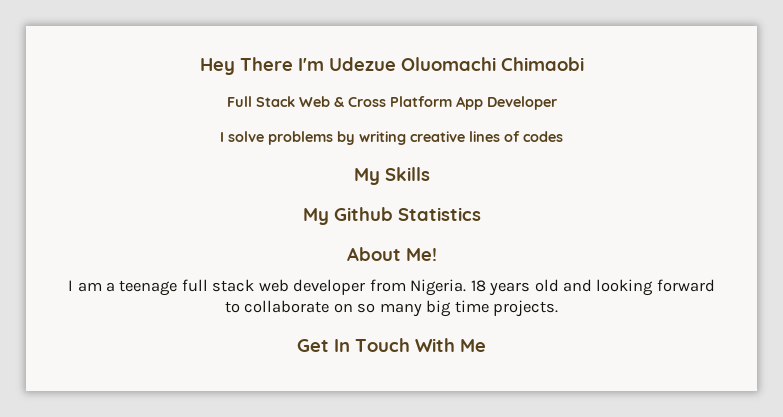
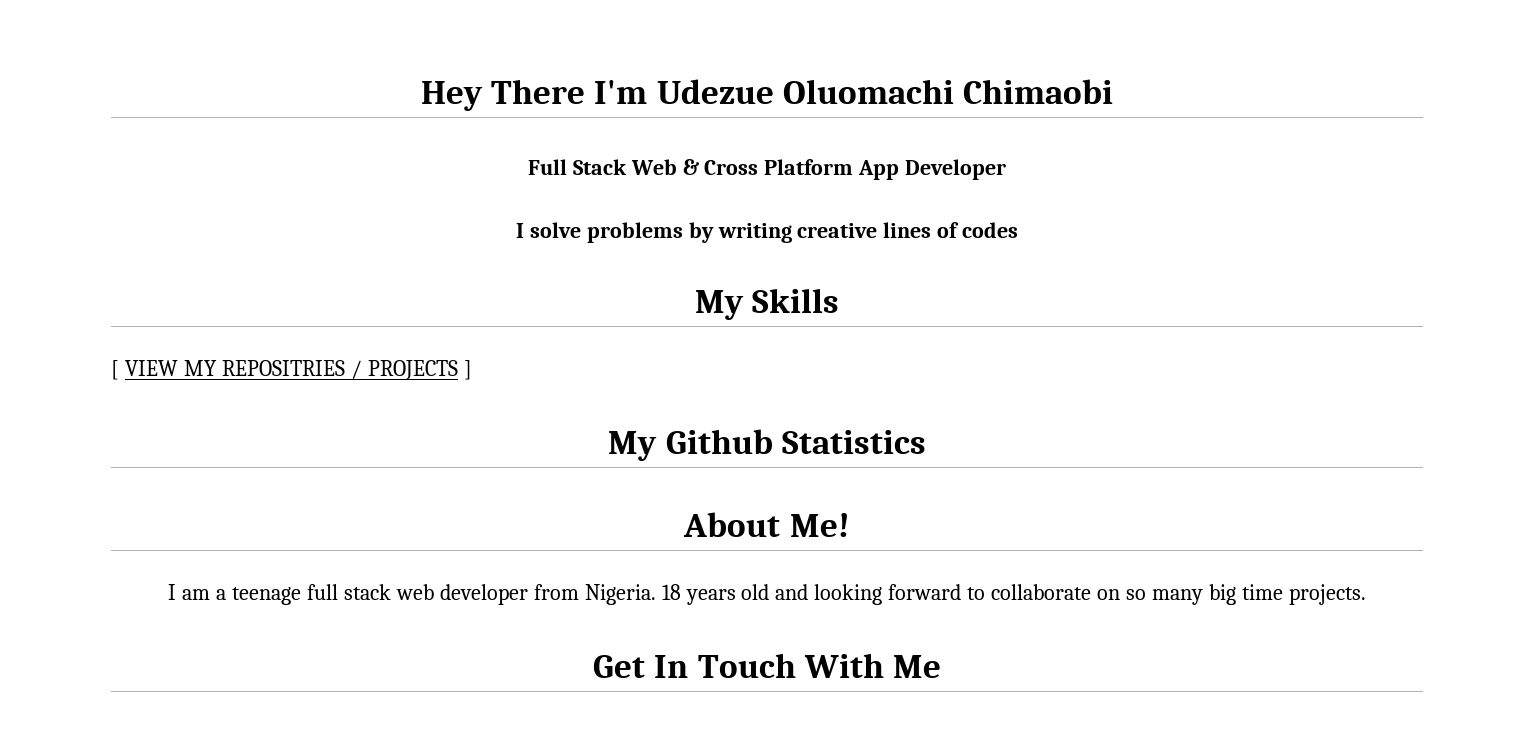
+ [ VIEW MY REPOSITRIES / PROJECTS ]

